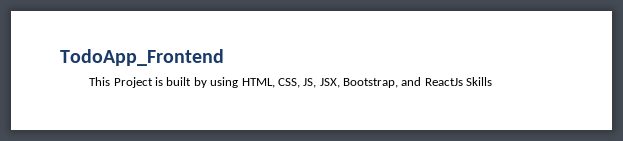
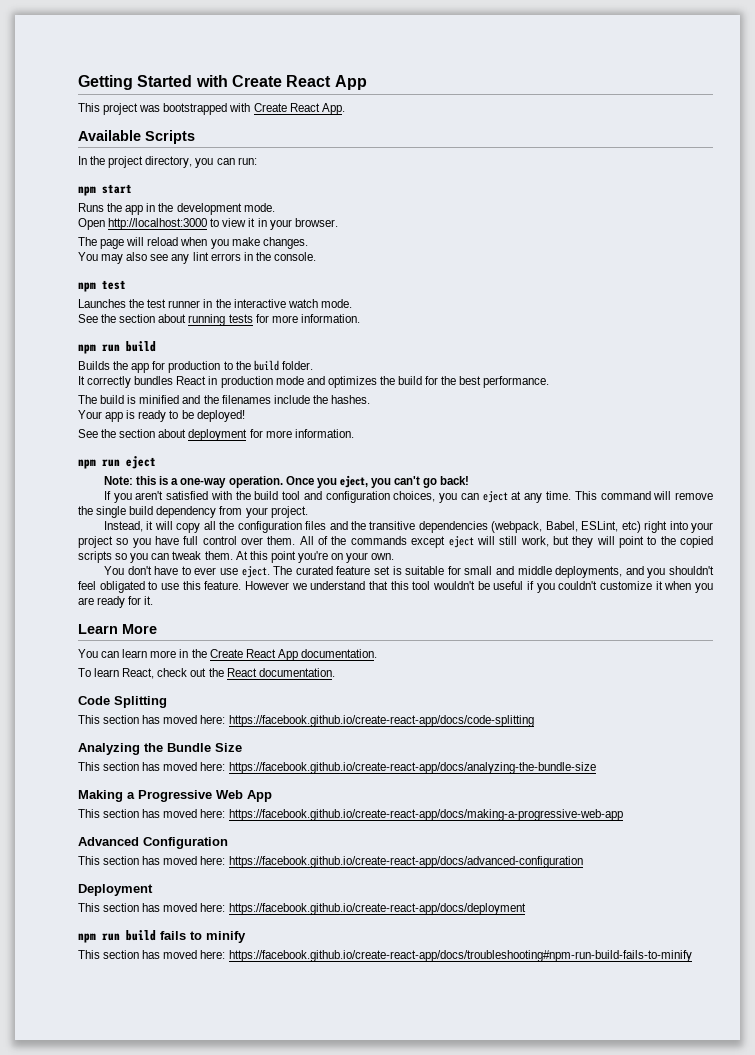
- TodoApp_Frontend
- This Project is built by using HTML, CSS, JS, JSX, Bootstrap, and ReactJs Skills
+ Getting Started with Create React App
+ This project was bootstrapped with Create React App.
+ Available Scripts
+ In the project directory, you can run:
+ npm start
+ Runs the app in the development mode.
+ Open http://localhost:3000 to view it in your browser.
+ The page will reload when you make changes.
+ You may also see any lint errors in the console.
+ npm test
+ Launches the test runner in the interactive watch mode.
+ See the section about running tests for more information.
+ npm run build
+ Builds the app for production to the build folder.
+ It correctly bundles React in production mode and optimizes the build for the best performance.
+ The build is minified and the filenames include the hashes.
+ Your app is ready to be deployed!
+ See the section about deployment for more information.
+ npm run eject
+ Note: this is a one-way operation. Once you eject, you can't go back!
+ If you aren't satisfied with the build tool and configuration choices, you can eject at any time. This command will remove the single build dependency from your project.
+ Instead, it will copy all the configuration files and the transitive dependencies (webpack, Babel, ESLint, etc) right into your project so you have full control over them. All of the commands except eject will still work, but they will point to the copied scripts so you can tweak them. At this point you're on your own.
+ You don't have to ever use eject. The curated feature set is suitable for small and middle deployments, and you shouldn't feel obligated to use this feature. However we understand that this tool wouldn't be useful if you couldn't customize it when you are ready for it.
+ Learn More
+ You can learn more in the Create React App documentation.
+ To learn React, check out the React documentation.
+ Code Splitting
+ This section has moved here: https://facebook.github.io/create-react-app/docs/code-splitting
+ Analyzing the Bundle Size
+ This section has moved here: https://facebook.github.io/create-react-app/docs/analyzing-the-bundle-size
+ Making a Progressive Web App
+ This section has moved here: https://facebook.github.io/create-react-app/docs/making-a-progressive-web-app
+ Advanced Configuration
+ This section has moved here: https://facebook.github.io/create-react-app/docs/advanced-configuration
+ Deployment
+ This section has moved here: https://facebook.github.io/create-react-app/docs/deployment
+ npm run build fails to minify
+ This section has moved here: https://facebook.github.io/create-react-app/docs/troubleshooting#npm-run-build-fails-to-minify

